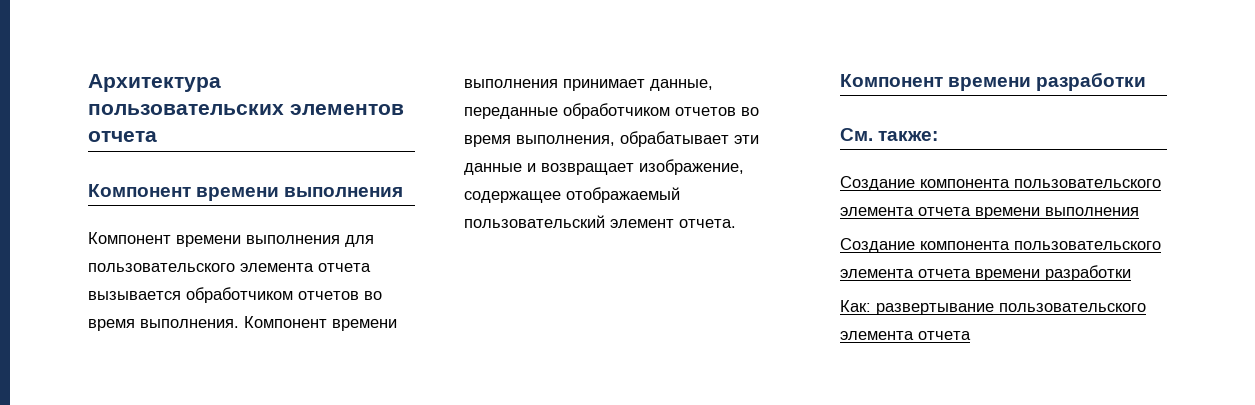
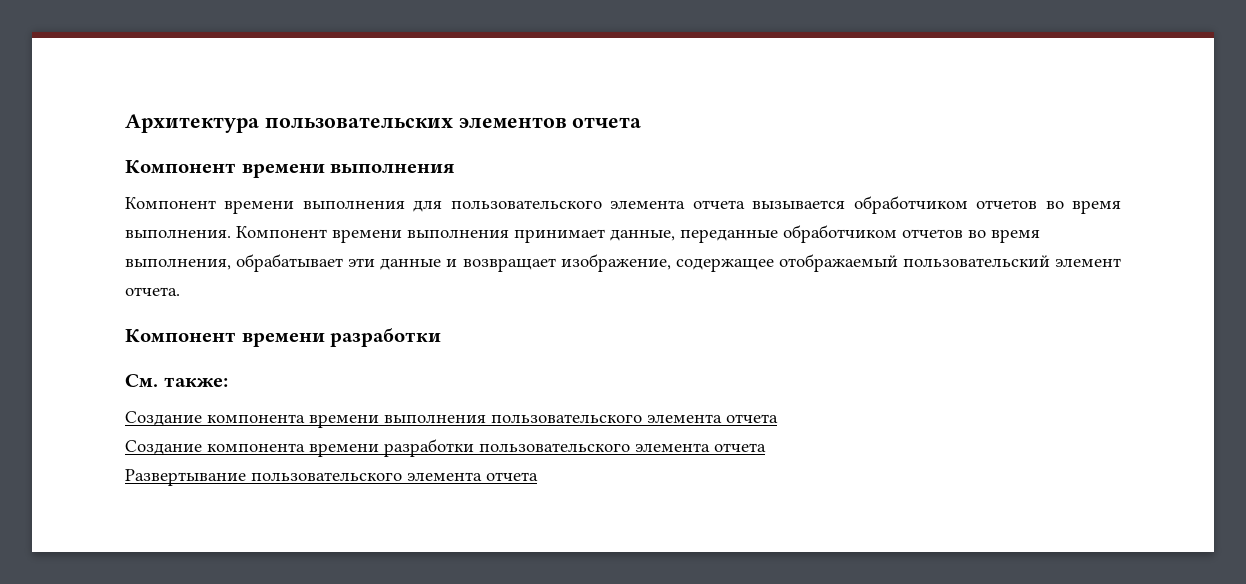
- Создание компонента пользовательского элемента отчета времени выполнения
- Создание компонента пользовательского элемента отчета времени разработки
- Как: развертывание пользовательского элемента отчета
+ Создание компонента времени выполнения пользовательского элемента отчета
+ Создание компонента времени разработки пользовательского элемента отчета
+ Развертывание пользовательского элемента отчета

